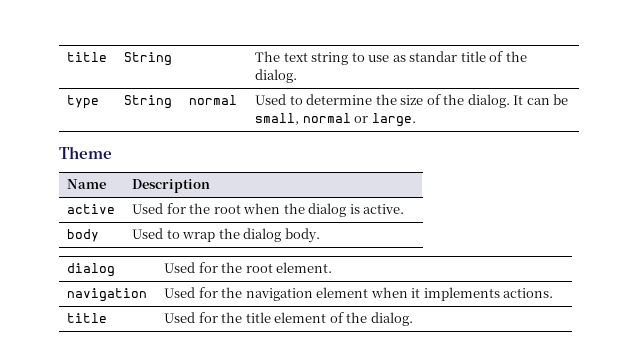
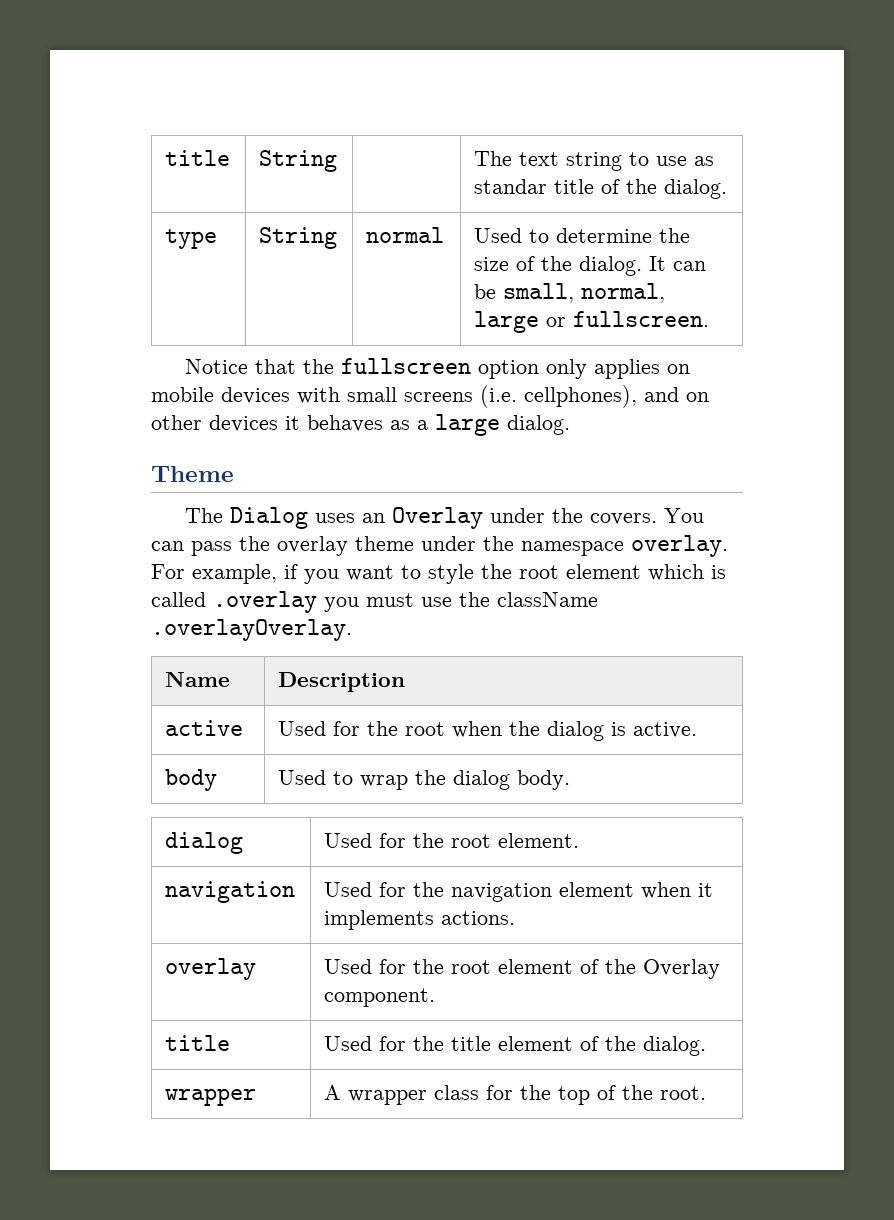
- type | String | normal | Used to determine the size of the dialog. It can be small, normal or large.
+ type | String | normal | Used to determine the size of the dialog. It can be small, normal, large or fullscreen.
+ Notice that the fullscreen option only applies on mobile devices with small screens (i.e. cellphones), and on other devices it behaves as a large dialog.
  Theme
+ The Dialog uses an Overlay under the covers. You can pass the overlay theme under the namespace overlay. For example, if you want to style the root element which is called .overlay you must use the className .overlayOverlay.
+ overlay | Used for the root element of the Overlay component.
+ wrapper | A wrapper class for the top of the root.

